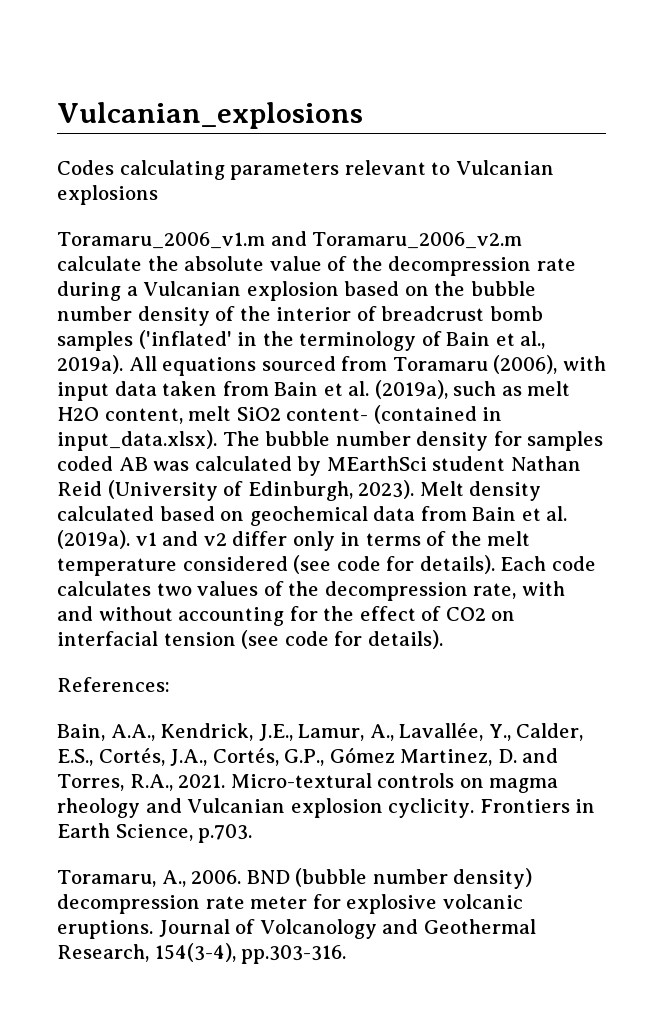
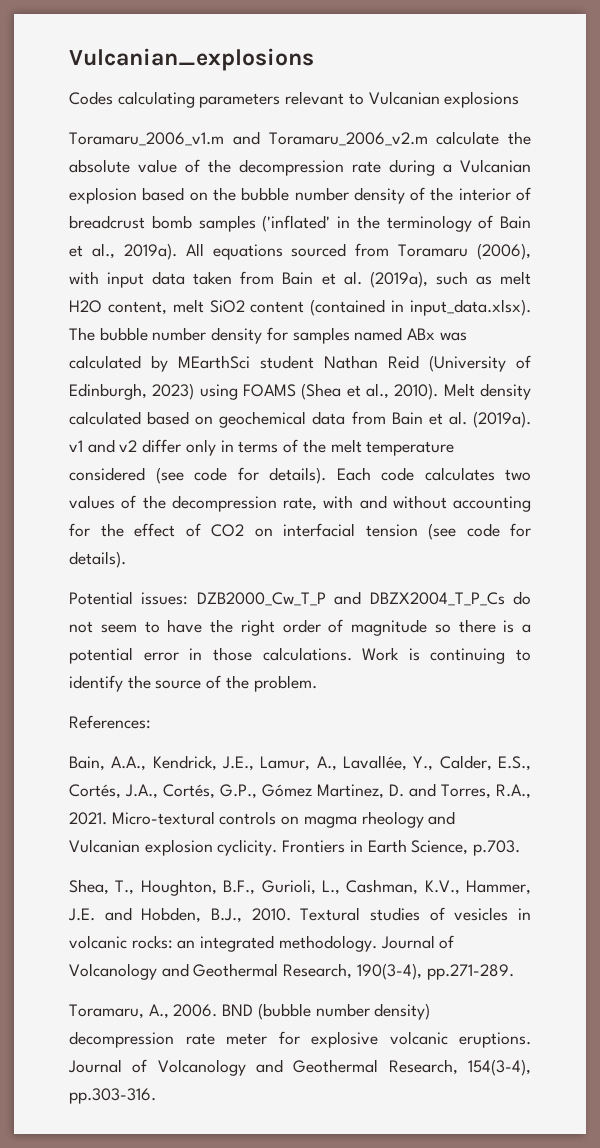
- All equations sourced from Toramaru (2006), with input data taken from Bain et al. (2019a), such as melt H2O content, melt SiO2 content- (contained in input_data.xlsx). The bubble number density for samples coded AB was calculated by MEarthSci student Nathan Reid (University of Edinburgh, 2023).
+ All equations sourced from Toramaru (2006), with input data taken from Bain et al. (2019a), such as melt H2O content, melt SiO2 content (contained in input_data.xlsx). The bubble number density for samples named ABx was calculated by MEarthSci student Nathan Reid (University of Edinburgh, 2023) using FOAMS (Shea et al., 2010).
+ Potential issues: DZB2000_Cw_T_P and DBZX2004_T_P_Cs do not seem to have the right order of magnitude so there is a potential error in those calculations. Work is continuing to identify the source of the problem.
+ Shea, T., Houghton, B.F., Gurioli, L., Cashman, K.V., Hammer, J.E. and Hobden, B.J., 2010. Textural studies of vesicles in volcanic rocks: an integrated methodology. Journal of Volcanology and Geothermal Research, 190(3-4), pp.271-289.

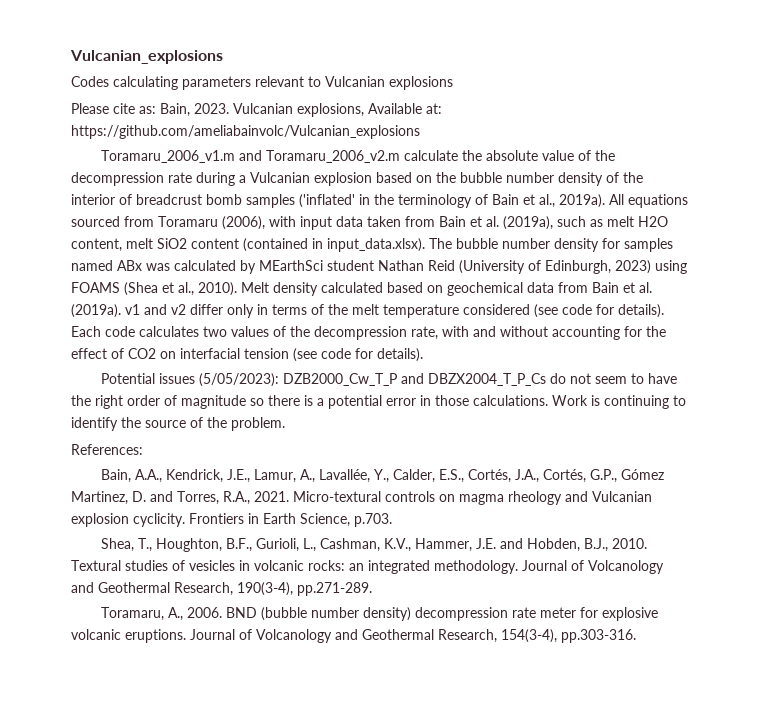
+ Please cite as: Bain, 2023. Vulcanian explosions, Available at: https://github.com/ameliabainvolc/Vulcanian_explosions
- Potential issues: DZB2000_Cw_T_P and DBZX2004_T_P_Cs do not seem to have the right order of magnitude so there is a potential error in those calculations.
+ Potential issues (5/05/2023): DZB2000_Cw_T_P and DBZX2004_T_P_Cs do not seem to have the right order of magnitude so there is a potential error in those calculations.

